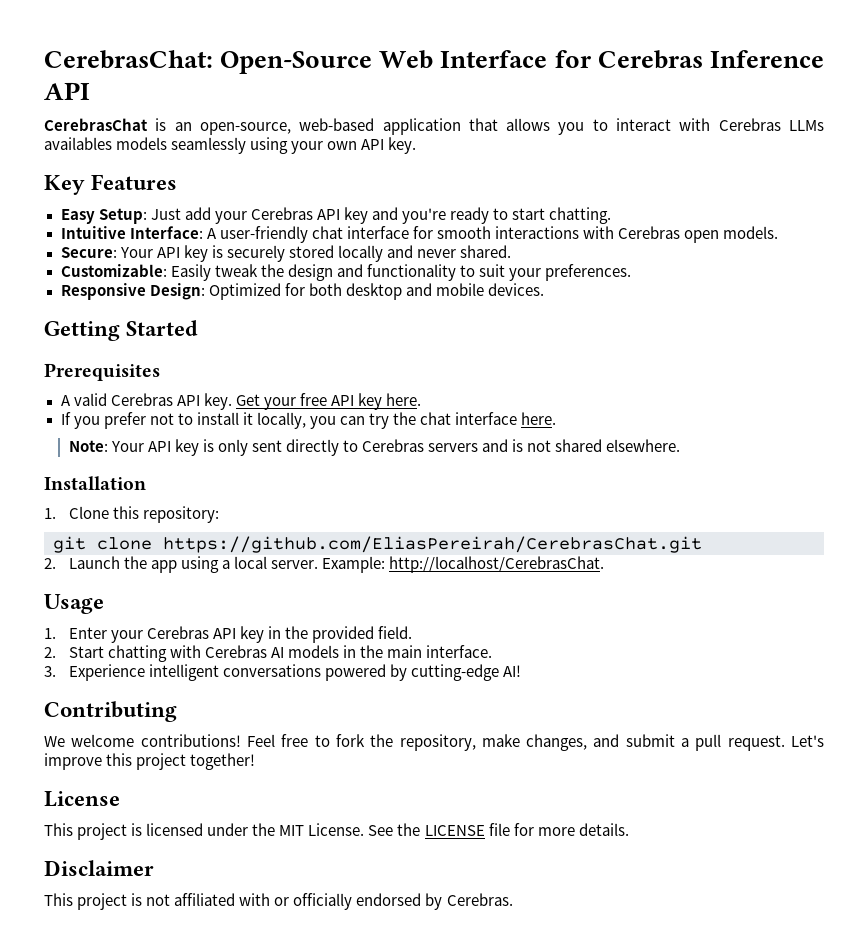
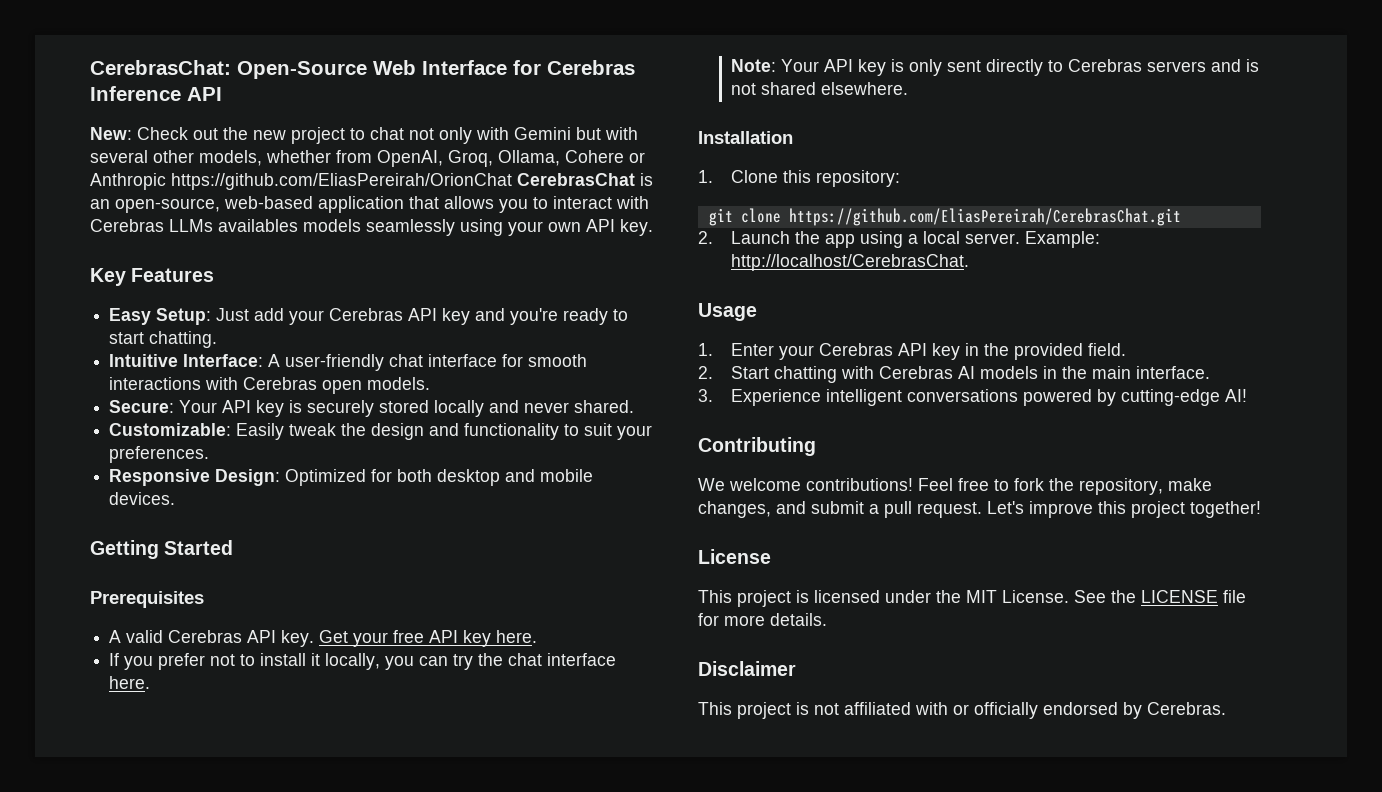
- CerebrasChat is an open-source, web-based application that allows you to interact with Cerebras LLMs availables models seamlessly using your own API key.
+ New: Check out the new project to chat not only with Gemini but with several other models, whether from OpenAI, Groq, Ollama, Cohere or Anthropic https://github.com/EliasPereirah/OrionChat CerebrasChat is an open-source, web-based application that allows you to interact with Cerebras LLMs availables models seamlessly using your own API key.

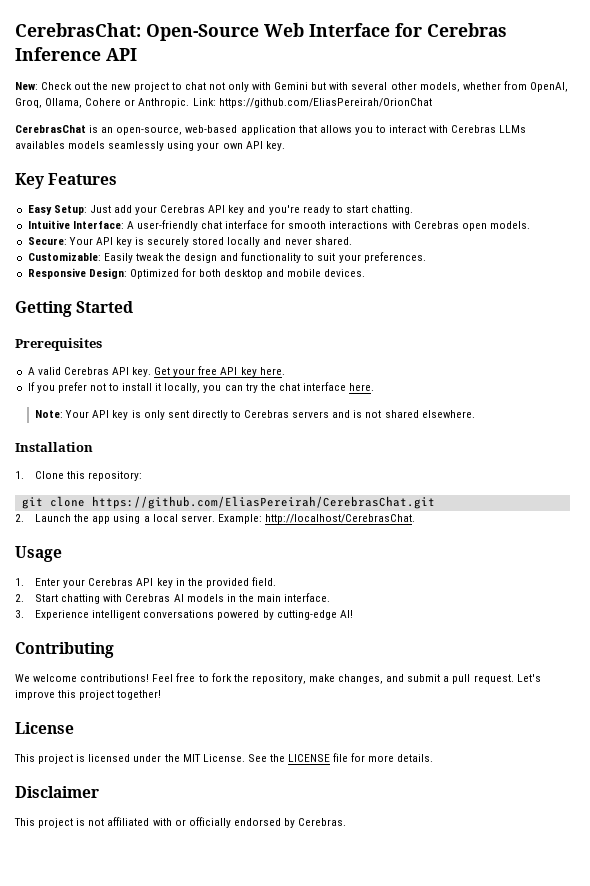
- New: Check out the new project to chat not only with Gemini but with several other models, whether from OpenAI, Groq, Ollama, Cohere or Anthropic https://github.com/EliasPereirah/OrionChat CerebrasChat is an open-source, web-based application that allows you to interact with Cerebras LLMs availables models seamlessly using your own API key.
+ New: Check out the new project to chat not only with Gemini but with several other models, whether from OpenAI, Groq, Ollama, Cohere or Anthropic. Link: https://github.com/EliasPereirah/OrionChat
+ CerebrasChat is an open-source, web-based application that allows you to interact with Cerebras LLMs availables models seamlessly using your own API key.

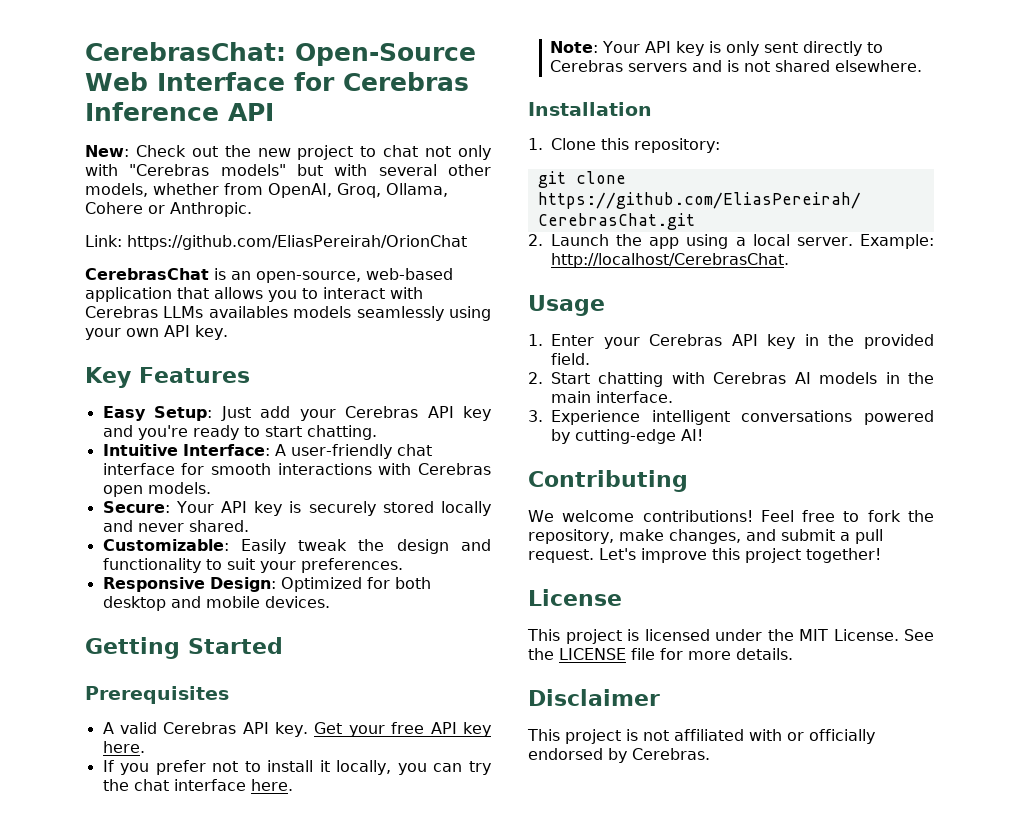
- New: Check out the new project to chat not only with Gemini but with several other models, whether from OpenAI, Groq, Ollama, Cohere or Anthropic. Link: https://github.com/EliasPereirah/OrionChat
+ New: Check out the new project to chat not only with "Cerebras models" but with several other models, whether from OpenAI, Groq, Ollama, Cohere or Anthropic.
+ Link: https://github.com/EliasPereirah/OrionChat

